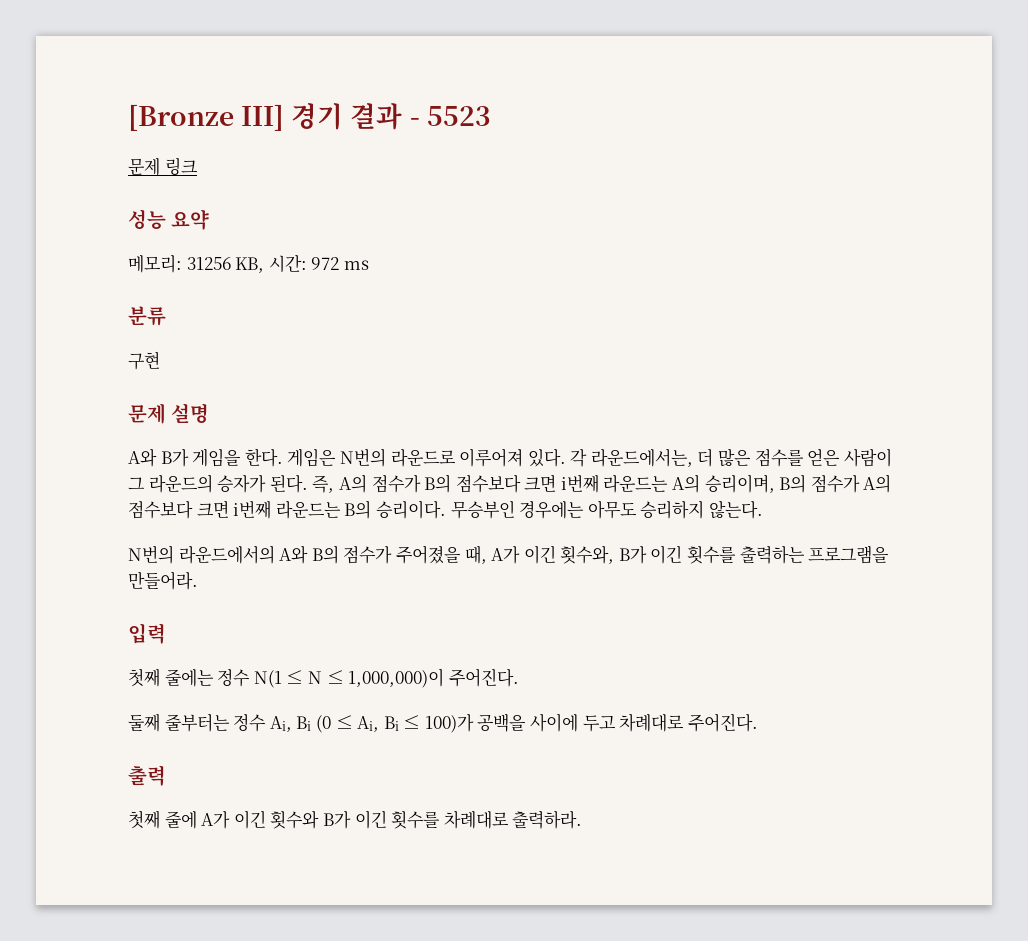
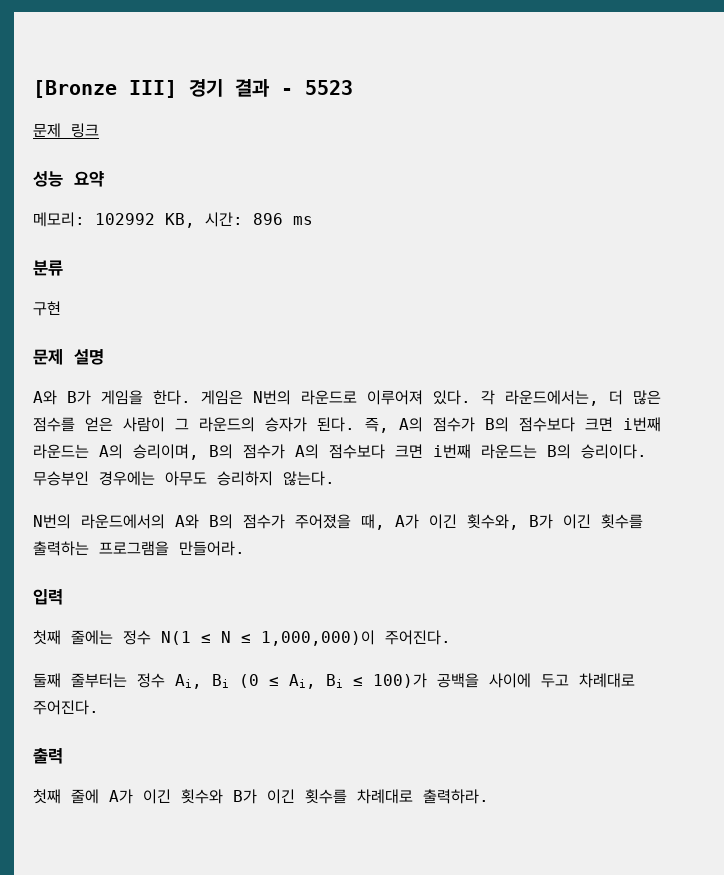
- 메모리: 31256 KB, 시간: 972 ms
+ 메모리: 102992 KB, 시간: 896 ms

